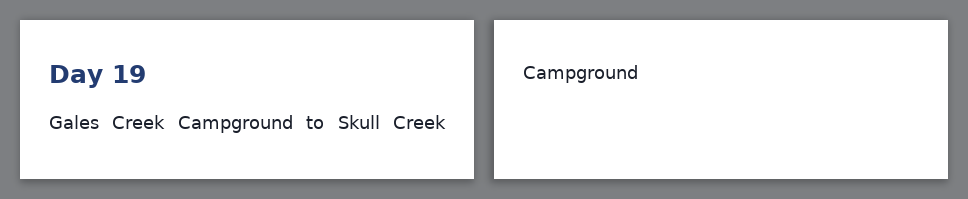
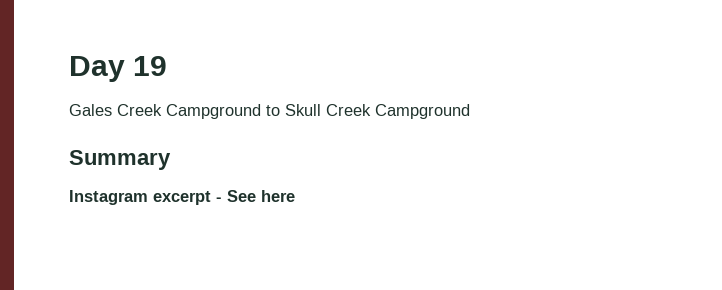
+ Summary
+ Instagram excerpt - See here

